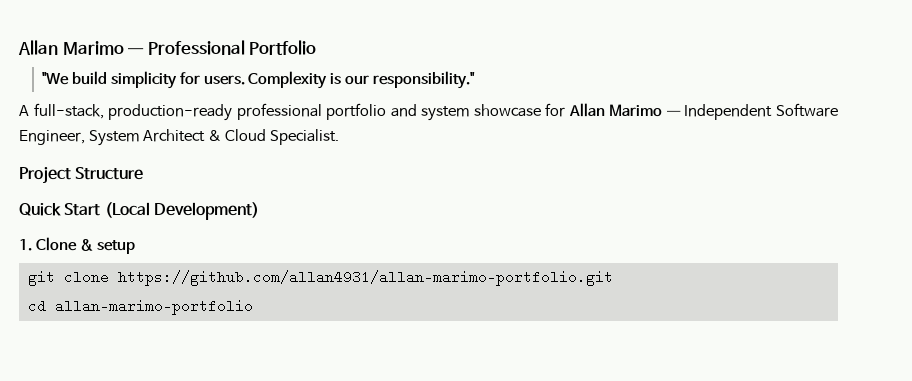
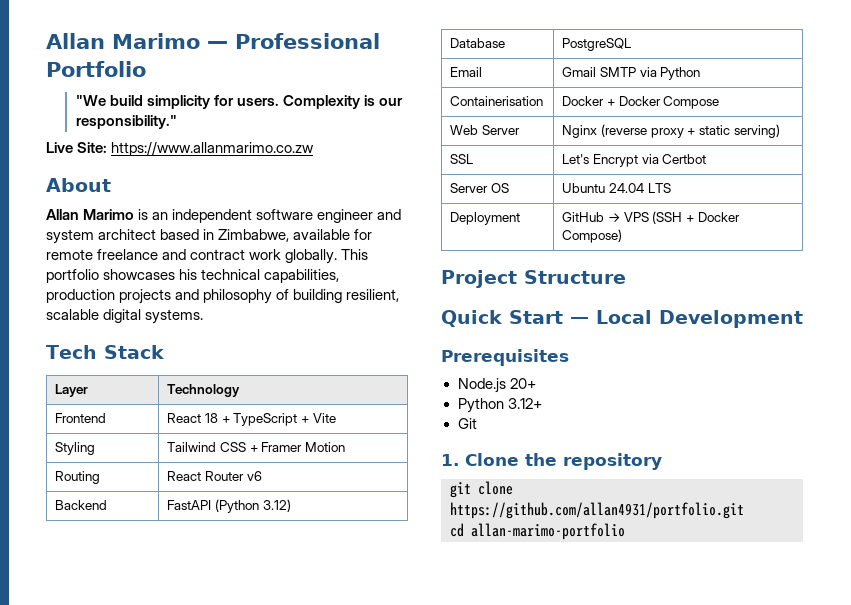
- A full-stack, production-ready professional portfolio and system showcase for Allan Marimo — Independent Software Engineer, System Architect & Cloud Specialist.
+ Live Site: https://www.allanmarimo.co.zw
+ About
+ Allan Marimo is an independent software engineer and system architect based in Zimbabwe, available for remote freelance and contract work globally. This portfolio showcases his technical capabilities, production projects and philosophy of building resilient, scalable digital systems.
+ Tech Stack
+ Layer | Technology
+ Frontend | React 18 + TypeScript + Vite
+ Styling | Tailwind CSS + Framer Motion
+ Routing | React Router v6
+ Backend | FastAPI (Python 3.12)
+ Database | PostgreSQL
+ Email | Gmail SMTP via Python
+ Containerisation | Docker + Docker Compose
+ Web Server | Nginx (reverse proxy + static serving)
+ SSL | Let's Encrypt via Certbot
+ Server OS | Ubuntu 24.04 LTS
+ Deployment | GitHub → VPS (SSH + Docker Compose)
  Project Structure
- Quick Start (Local Development)
+ Quick Start — Local Development
+ Prerequisites
+ Node.js 20+
+ Python 3.12+
+ Git
- 1. Clone & setup
+ 1. Clone the repository
- git clone https://github.com/allan4931/allan-marimo-portfolio.git
+ git clone https://github.com/allan4931/portfolio.git

